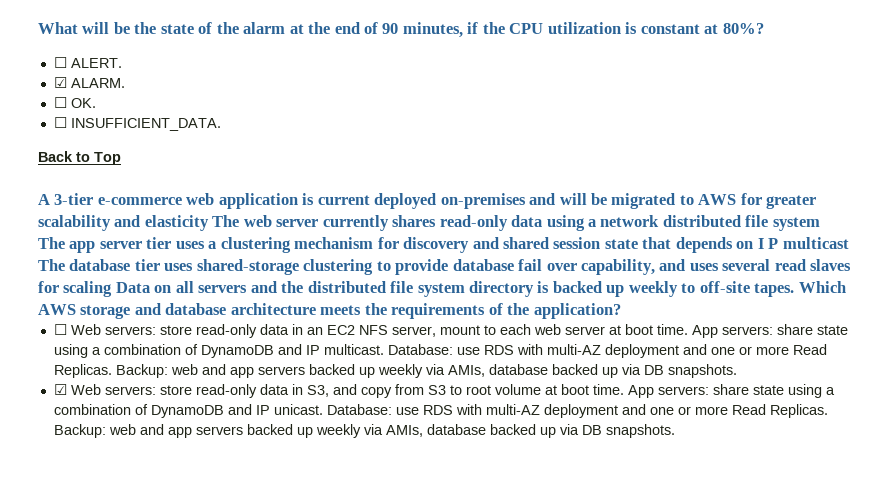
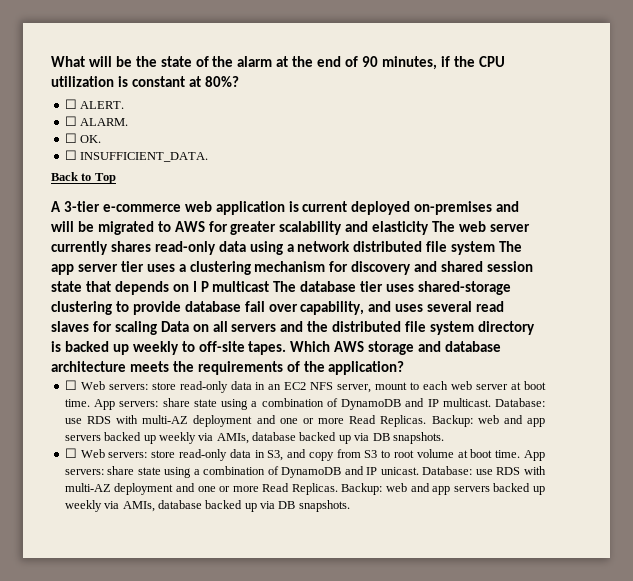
- ☑ ALARM.
+ ☐ ALARM.
- ☑ Web servers: store read-only data in S3, and copy from S3 to root volume at boot time.
+ ☐ Web servers: store read-only data in S3, and copy from S3 to root volume at boot time.

